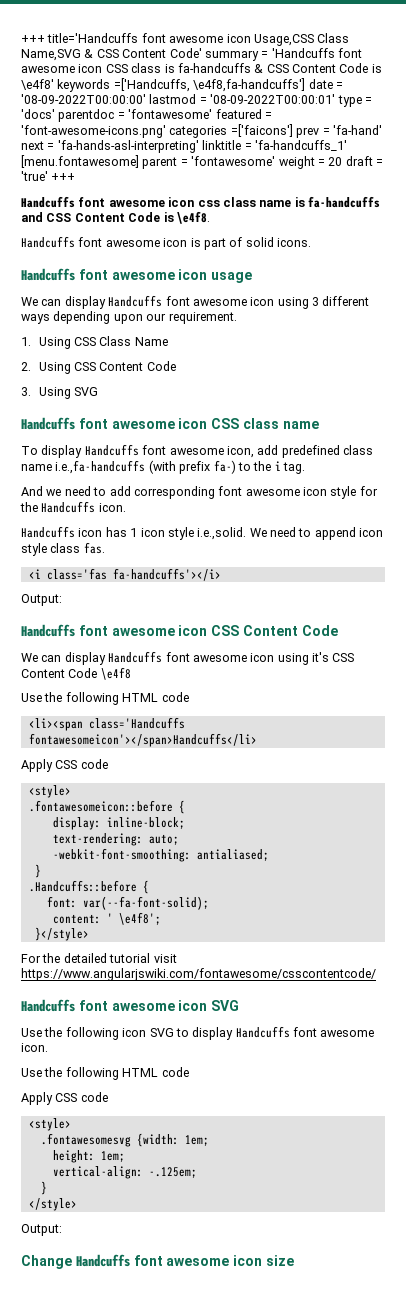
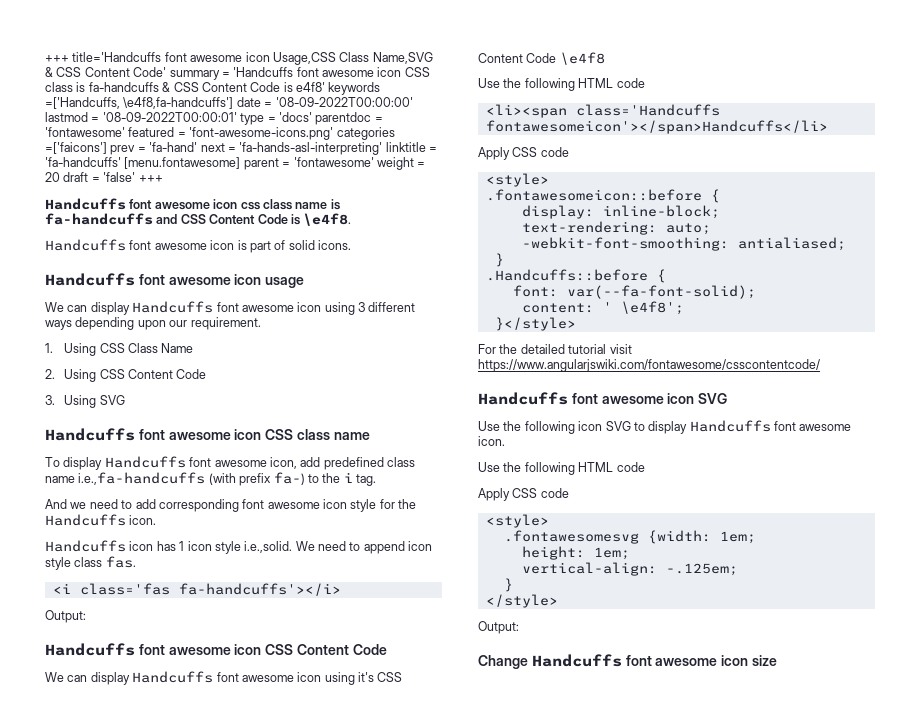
- +++ title='Handcuffs font awesome icon Usage,CSS Class Name,SVG & CSS Content Code' summary = 'Handcuffs font awesome icon CSS class is fa-handcuffs & CSS Content Code is \e4f8' keywords =['Handcuffs, \e4f8,fa-handcuffs'] date = '08-09-2022T00:00:00' lastmod = '08-09-2022T00:00:01' type = 'docs' parentdoc = 'fontawesome' featured = 'font-awesome-icons.png' categories =['faicons'] prev = 'fa-hand' next = 'fa-hands-asl-interpreting' linktitle = 'fa-handcuffs_1' [menu.fontawesome] parent = 'fontawesome' weight = 20 draft = 'true' +++
+ +++ title='Handcuffs font awesome icon Usage,CSS Class Name,SVG & CSS Content Code' summary = 'Handcuffs font awesome icon CSS class is fa-handcuffs & CSS Content Code is e4f8' keywords =['Handcuffs, \e4f8,fa-handcuffs'] date = '08-09-2022T00:00:00' lastmod = '08-09-2022T00:00:01' type = 'docs' parentdoc = 'fontawesome' featured = 'font-awesome-icons.png' categories =['faicons'] prev = 'fa-hand' next = 'fa-hands-asl-interpreting' linktitle = 'fa-handcuffs' [menu.fontawesome] parent = 'fontawesome' weight = 20 draft = 'false' +++

